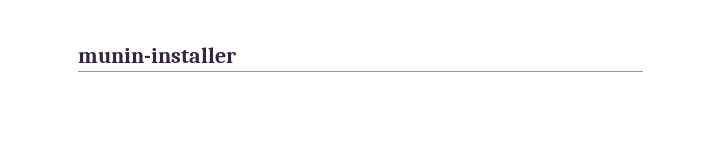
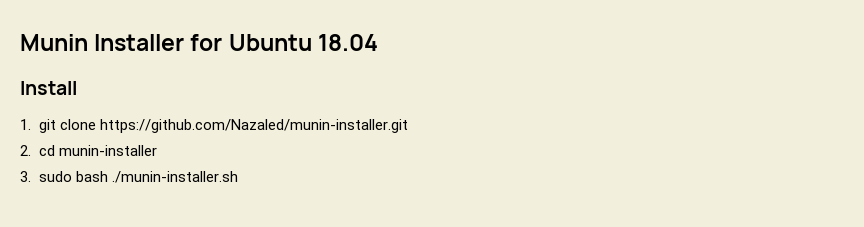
- munin-installer
+ Munin Installer for Ubuntu 18.04
+ Install
+ 1. git clone https://github.com/Nazaled/munin-installer.git
+ 2. cd munin-installer
+ 3. sudo bash ./munin-installer.sh

